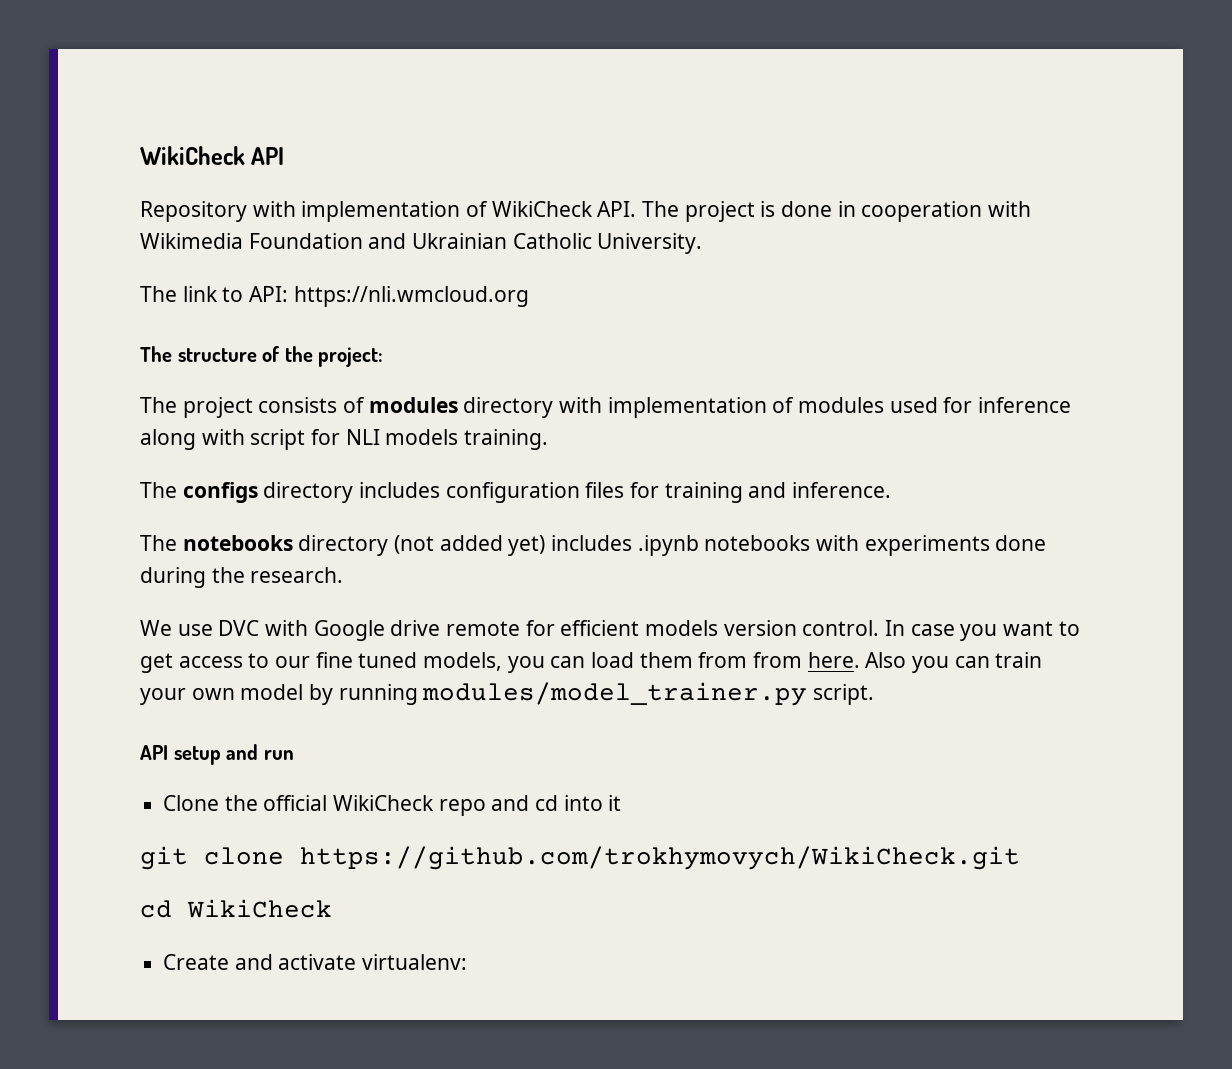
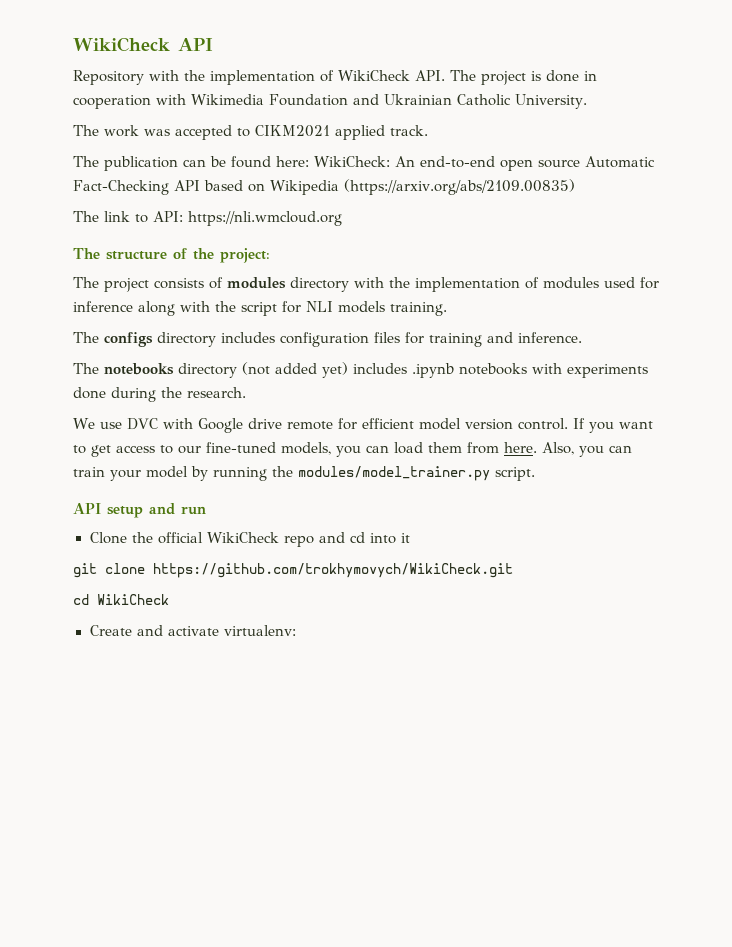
- Repository with implementation of WikiCheck API. The project is done in cooperation with Wikimedia Foundation and Ukrainian Catholic University.
+ Repository with the implementation of WikiCheck API. The project is done in cooperation with Wikimedia Foundation and Ukrainian Catholic University.
+ The work was accepted to CIKM2021 applied track.
+ The publication can be found here: WikiCheck: An end-to-end open source Automatic Fact-Checking API based on Wikipedia (https://arxiv.org/abs/2109.00835)
- The project consists of modules directory with implementation of modules used for inference along with script for NLI models training.
+ The project consists of modules directory with the implementation of modules used for inference along with the script for NLI models training.
- We use DVC with Google drive remote for efficient models version control.
+ We use DVC with Google drive remote for efficient model version control.
- In case you want to get access to our fine tuned models, you can load them from from here. Also you can train your own model by running modules/model_trainer.py script.
+ If you want to get access to our fine-tuned models, you can load them from here. Also, you can train your model by running the modules/model_trainer.py script.

